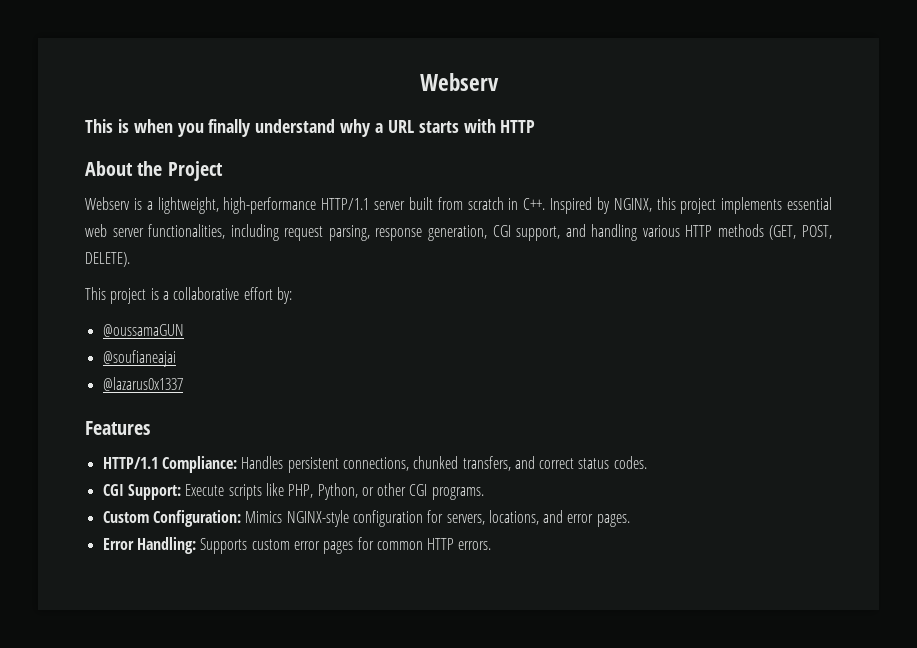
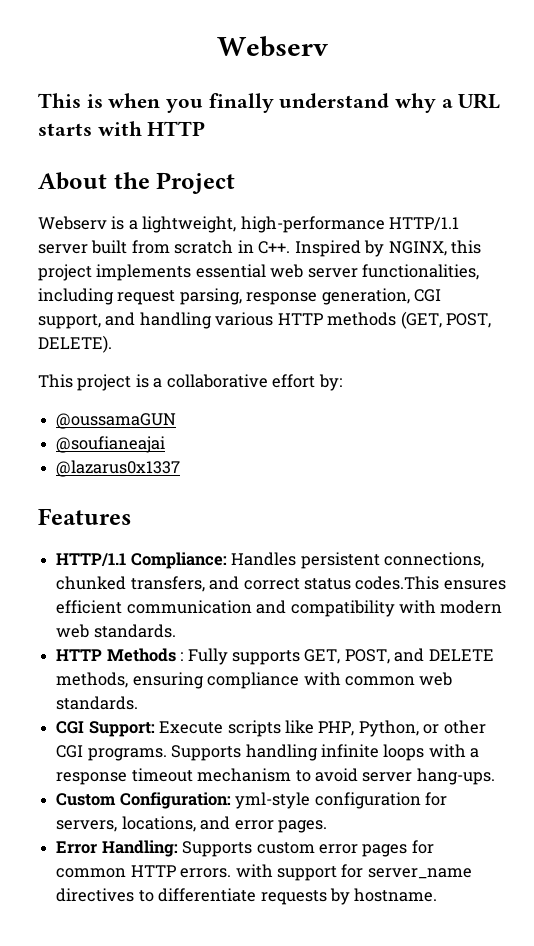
- HTTP/1.1 Compliance: Handles persistent connections, chunked transfers, and correct status codes.
+ HTTP/1.1 Compliance: Handles persistent connections, chunked transfers, and correct status codes.This ensures efficient communication and compatibility with modern web standards.
+ HTTP Methods : Fully supports GET, POST, and DELETE methods, ensuring compliance with common web standards.
+ Supports handling infinite loops with a response timeout mechanism to avoid server hang-ups.
- Custom Configuration: Mimics NGINX-style configuration for servers, locations, and error pages.
+ Custom Configuration: yml-style configuration for servers, locations, and error pages.
- Error Handling: Supports custom error pages for common HTTP errors.
+ Error Handling: Supports custom error pages for common HTTP errors. with support for server_name directives to differentiate requests by hostname.

